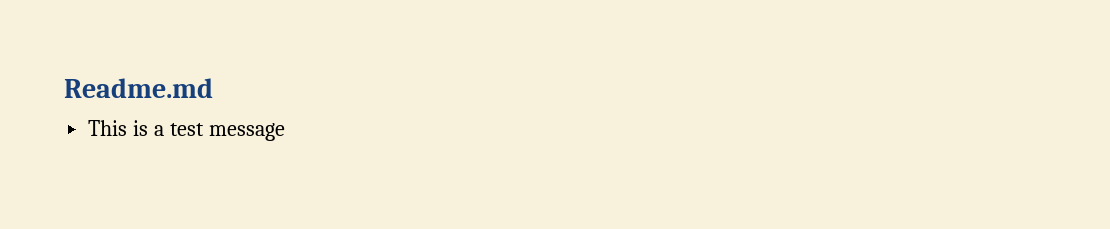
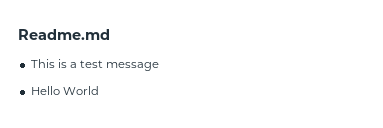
+ Hello World

